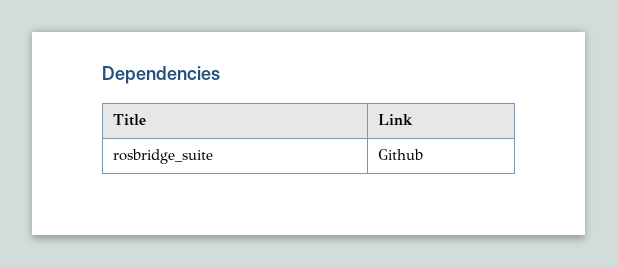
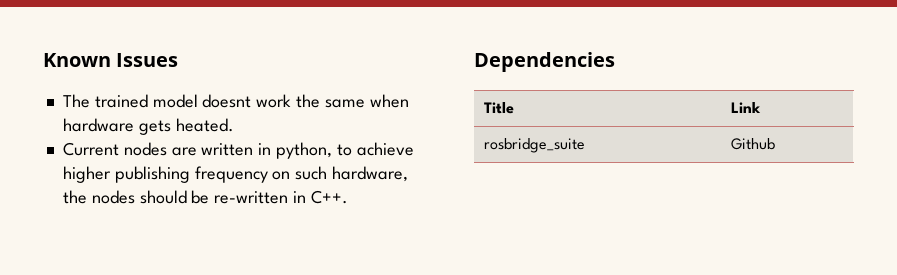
+ Known Issues
+ The trained model doesnt work the same when hardware gets heated.
+ Current nodes are written in python, to achieve higher publishing frequency on such hardware, the nodes should be re-written in C++.

